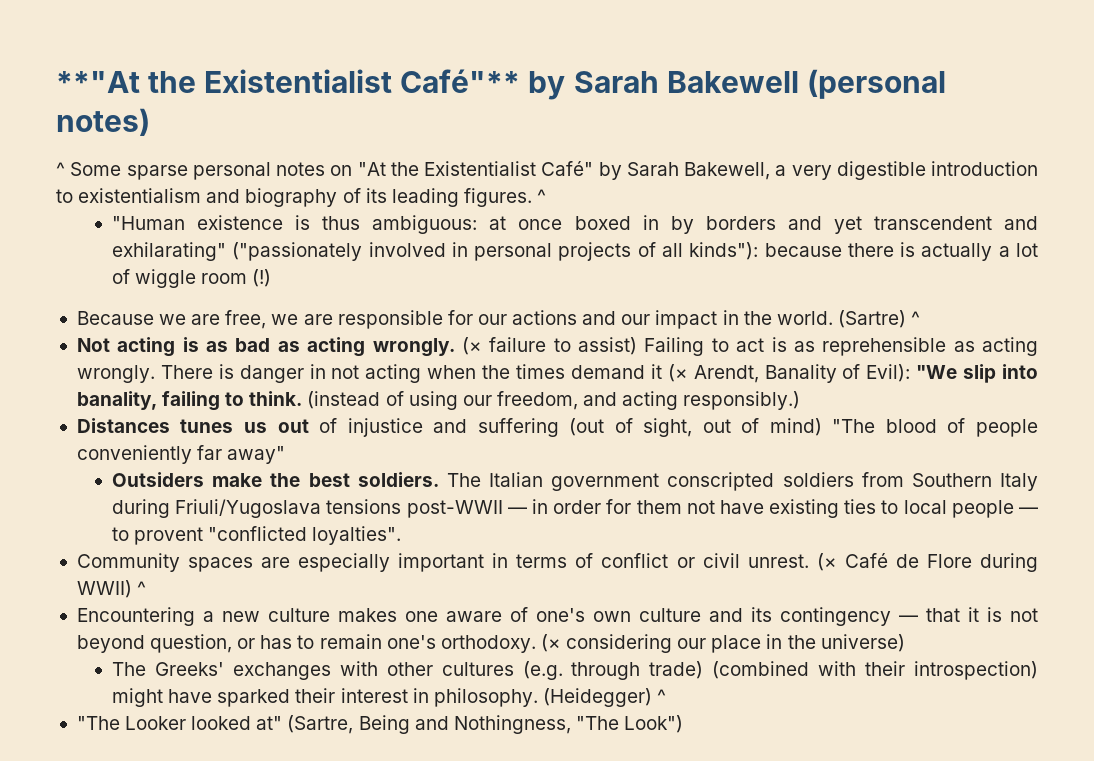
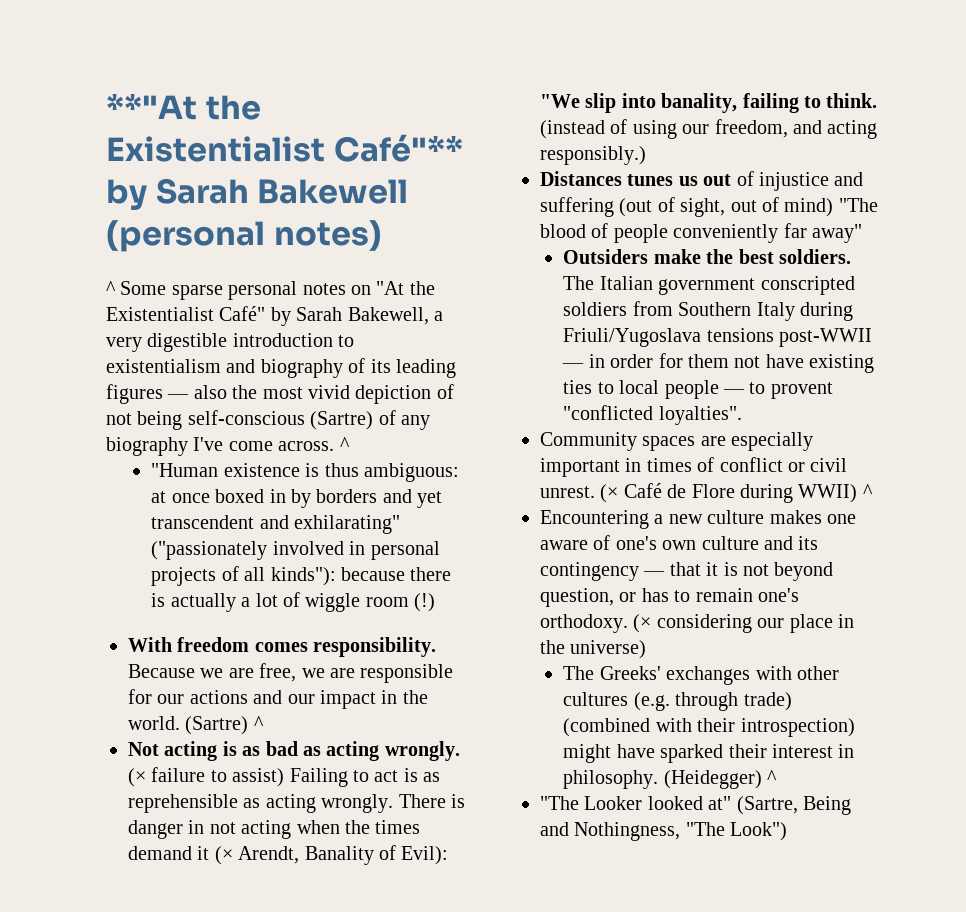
- ^ Some sparse personal notes on "At the Existentialist Café" by Sarah Bakewell, a very digestible introduction to existentialism and biography of its leading figures.
+ ^ Some sparse personal notes on "At the Existentialist Café" by Sarah Bakewell, a very digestible introduction to existentialism and biography of its leading figures — also the most vivid depiction of not being self-conscious (Sartre) of any biography I've come across.
+ With freedom comes responsibility.
- Community spaces are especially important in terms of conflict or civil unrest.
+ Community spaces are especially important in times of conflict or civil unrest.

